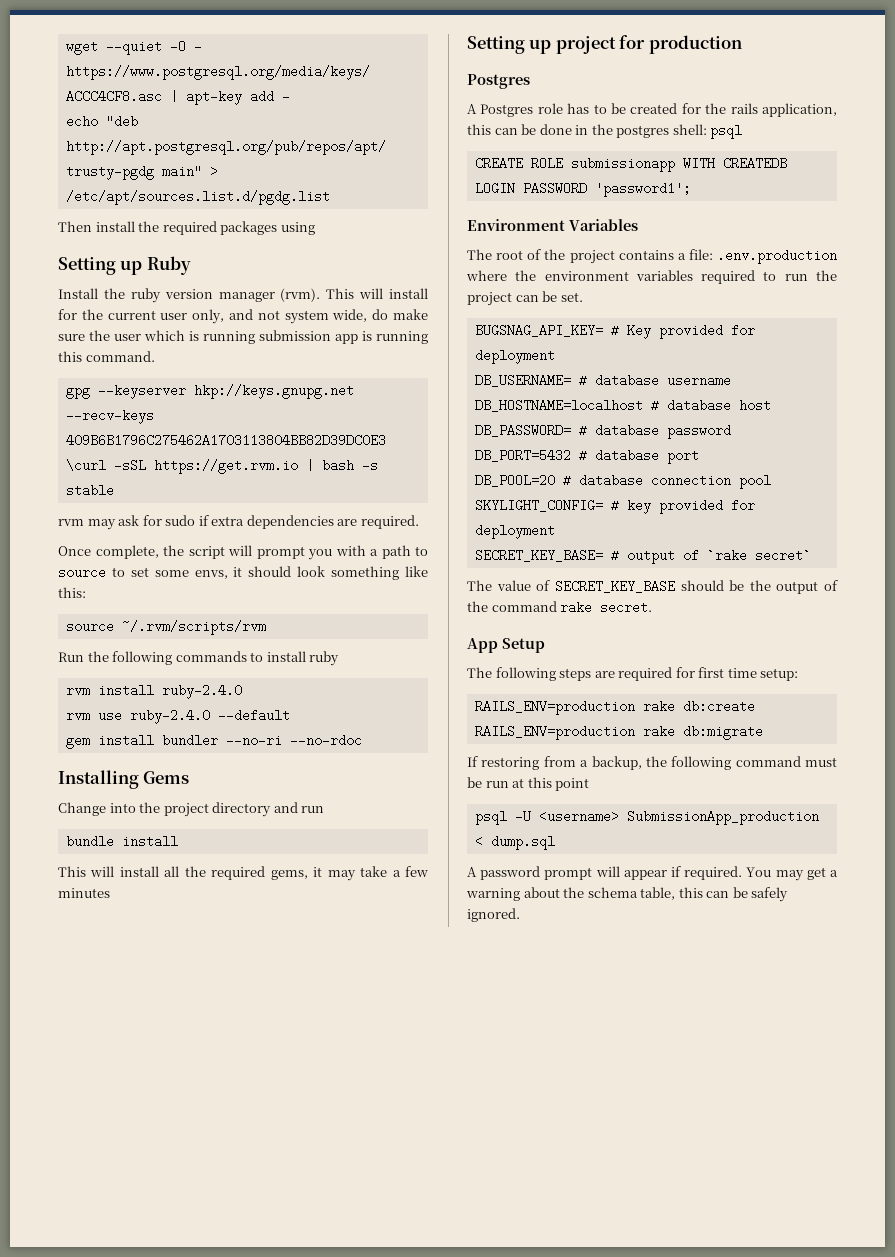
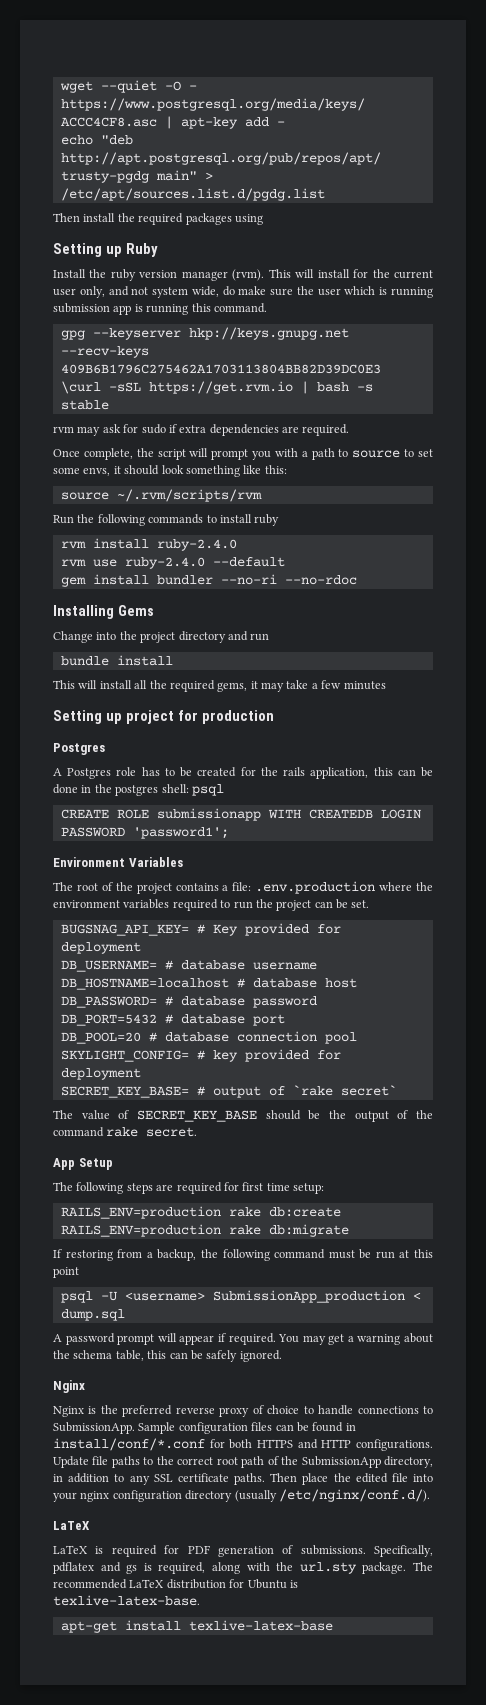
  You may get a warning about the schema table, this can be safely ignored.
+ Nginx
+ Nginx is the preferred reverse proxy of choice to handle connections to SubmissionApp. Sample configuration files can be found in install/conf/*.conf for both HTTPS and HTTP configurations. Update file paths to the correct root path of the SubmissionApp directory, in addition to any SSL certificate paths. Then place the edited file into your nginx configuration directory (usually /etc/nginx/conf.d/).
+ LaTeX
+ LaTeX is required for PDF generation of submissions. Specifically, pdflatex and gs is required, along with the url.sty package. The recommended LaTeX distribution for Ubuntu is texlive-latex-base.
+ apt-get install texlive-latex-base

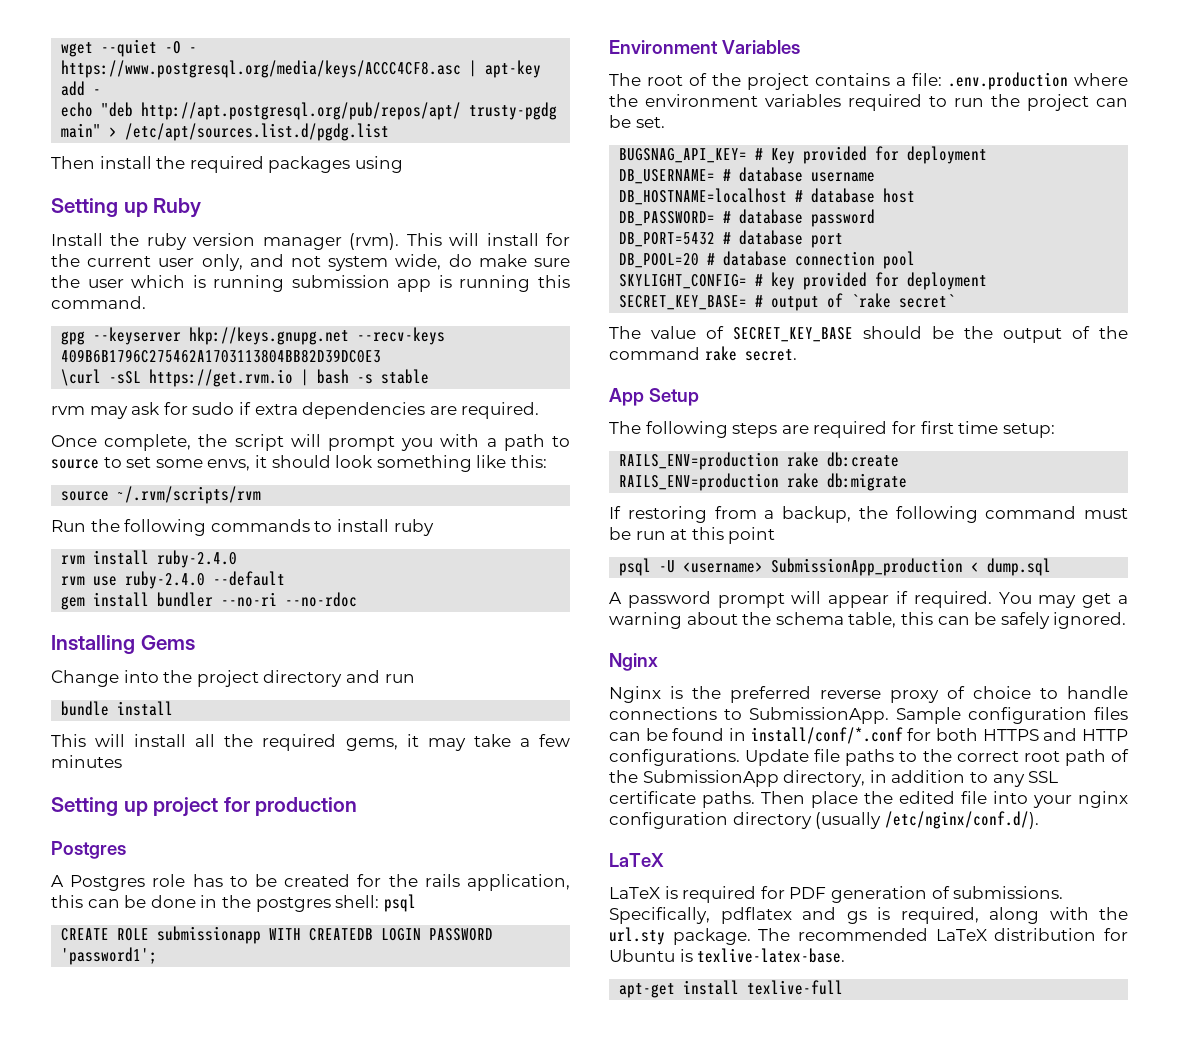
- apt-get install texlive-latex-base
+ apt-get install texlive-full

